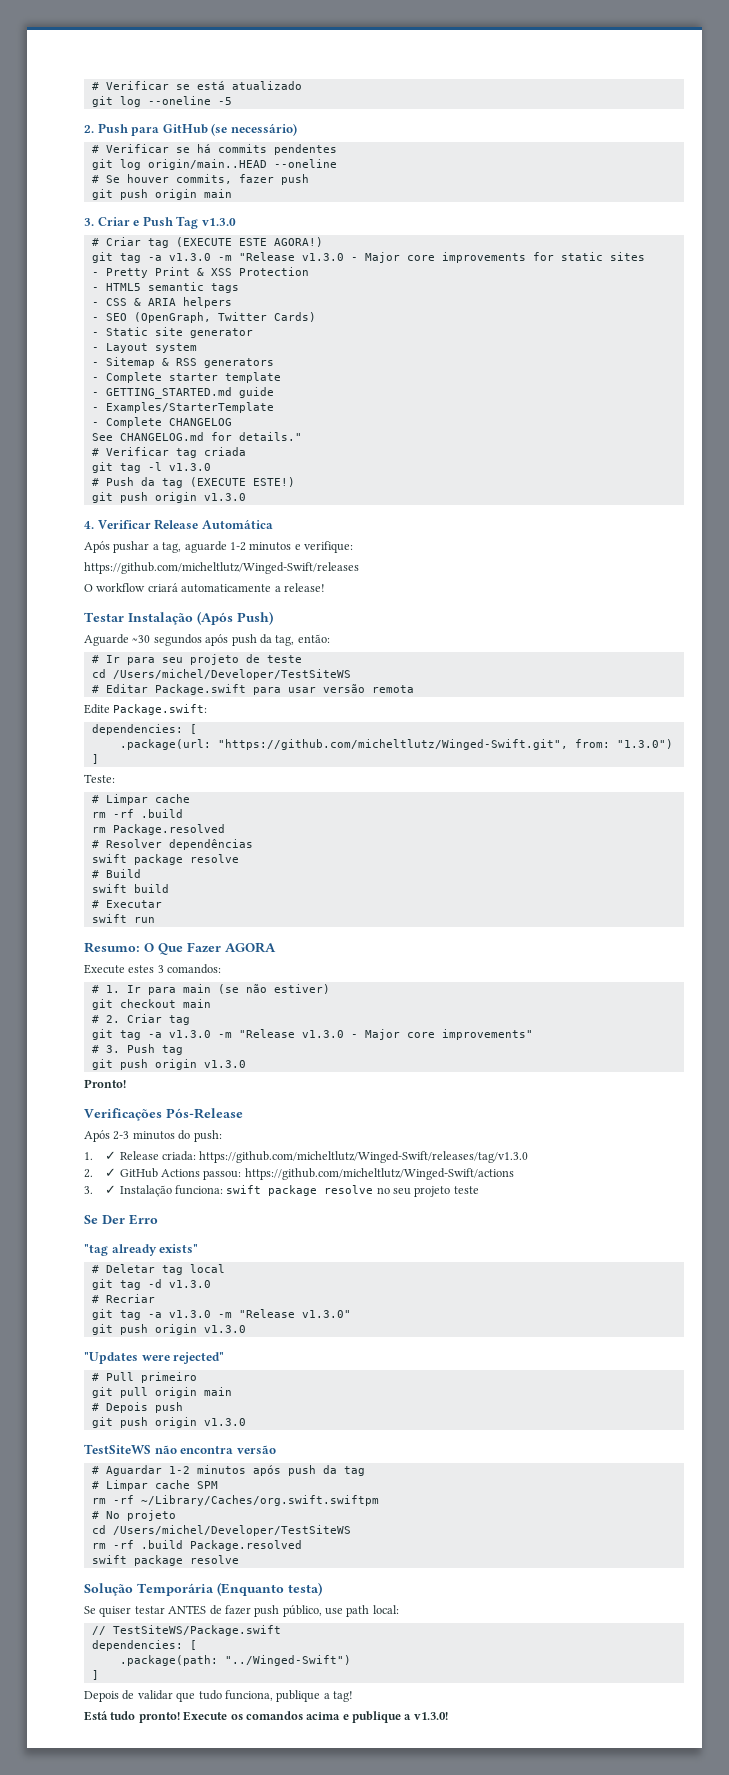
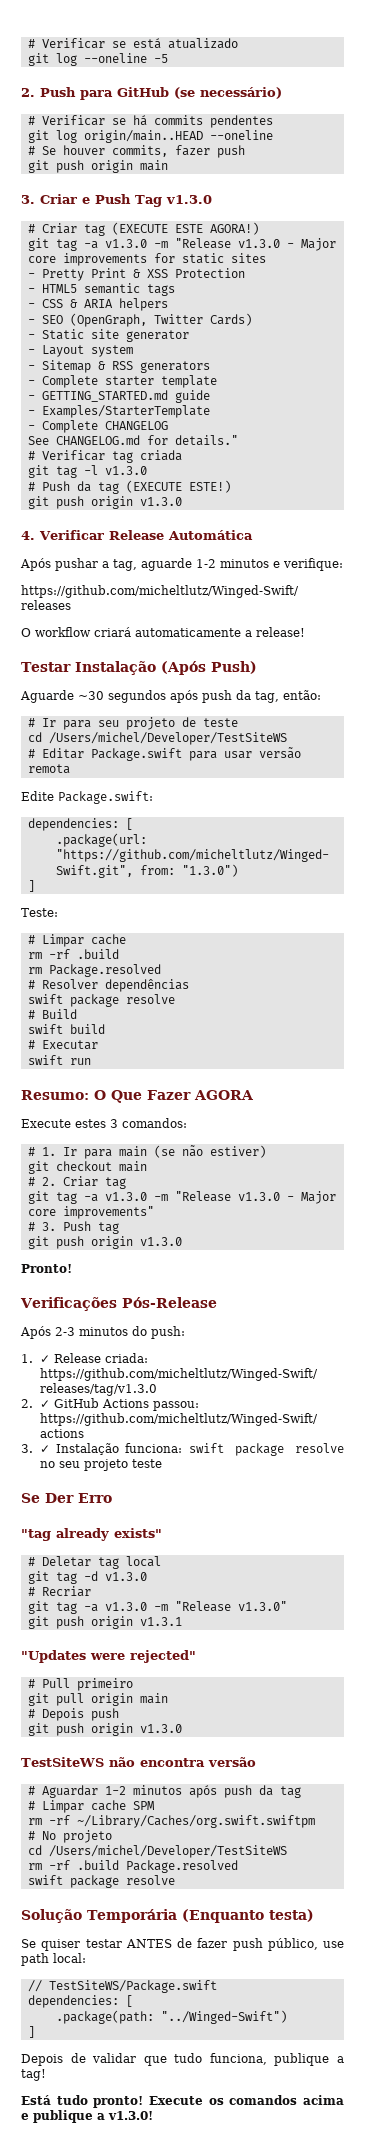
  git tag -a v1.3.0 -m "Release v1.3.0"
- git push origin v1.3.0
+ git push origin v1.3.1

